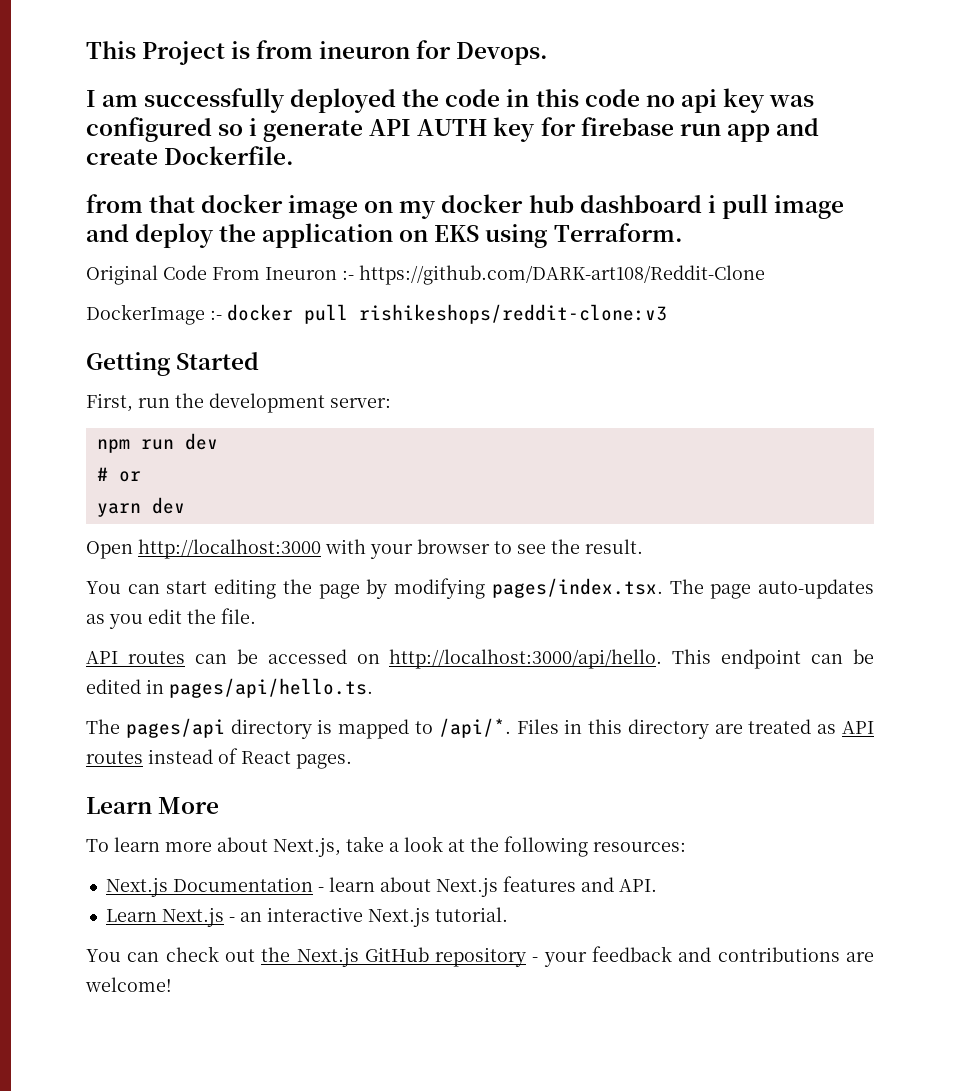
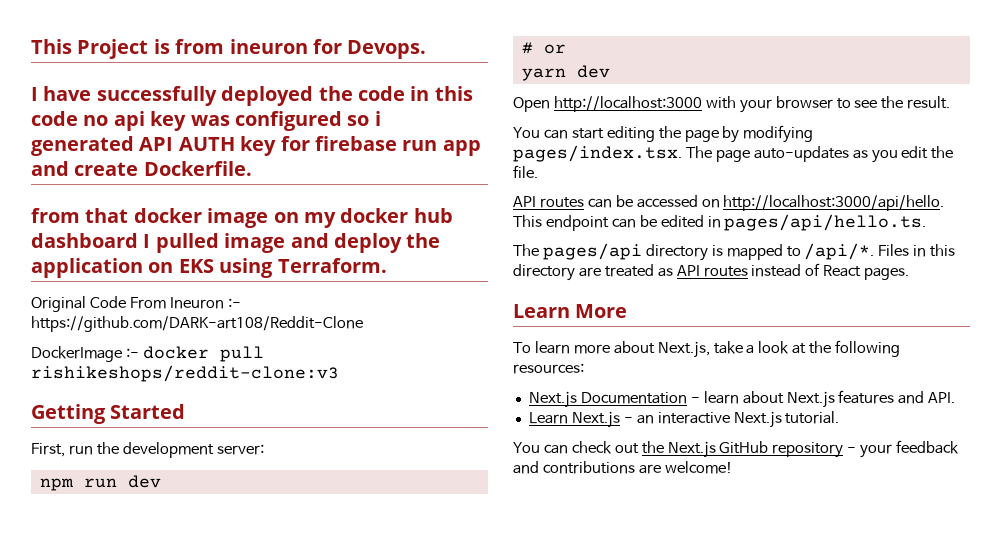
- I am successfully deployed the code in this code no api key was configured so i generate API AUTH key for firebase run app and create Dockerfile.
+ I have successfully deployed the code in this code no api key was configured so i generated API AUTH key for firebase run app and create Dockerfile.
- from that docker image on my docker hub dashboard i pull image and deploy the application on EKS using Terraform.
+ from that docker image on my docker hub dashboard I pulled image and deploy the application on EKS using Terraform.

